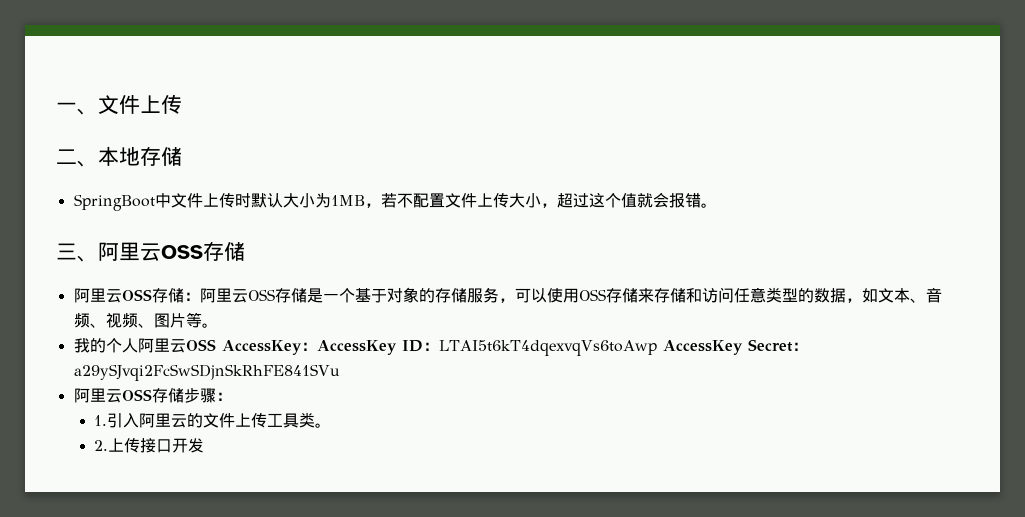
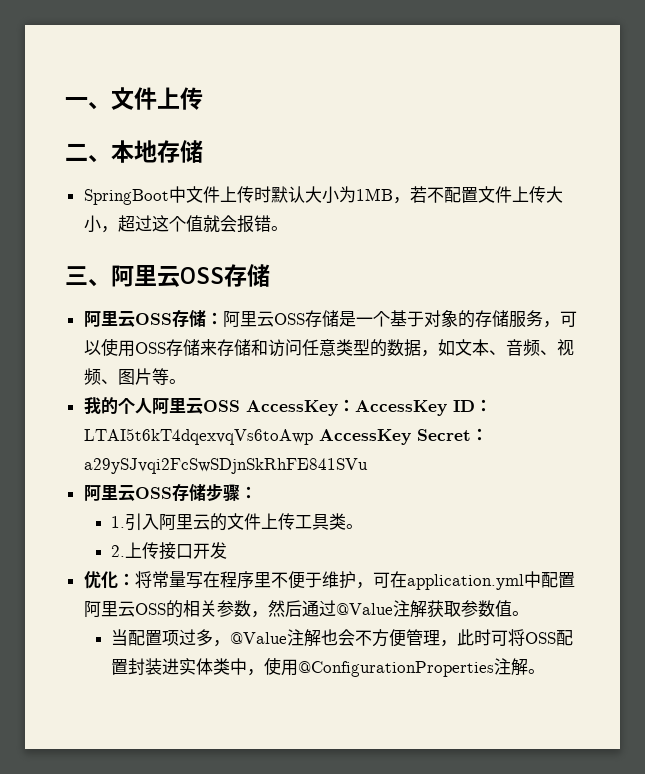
+ 优化：将常量写在程序里不便于维护，可在application.yml中配置阿里云OSS的相关参数，然后通过@Value注解获取参数值。
+ 当配置项过多，@Value注解也会不方便管理，此时可将OSS配置封装进实体类中，使用@ConfigurationProperties注解。

